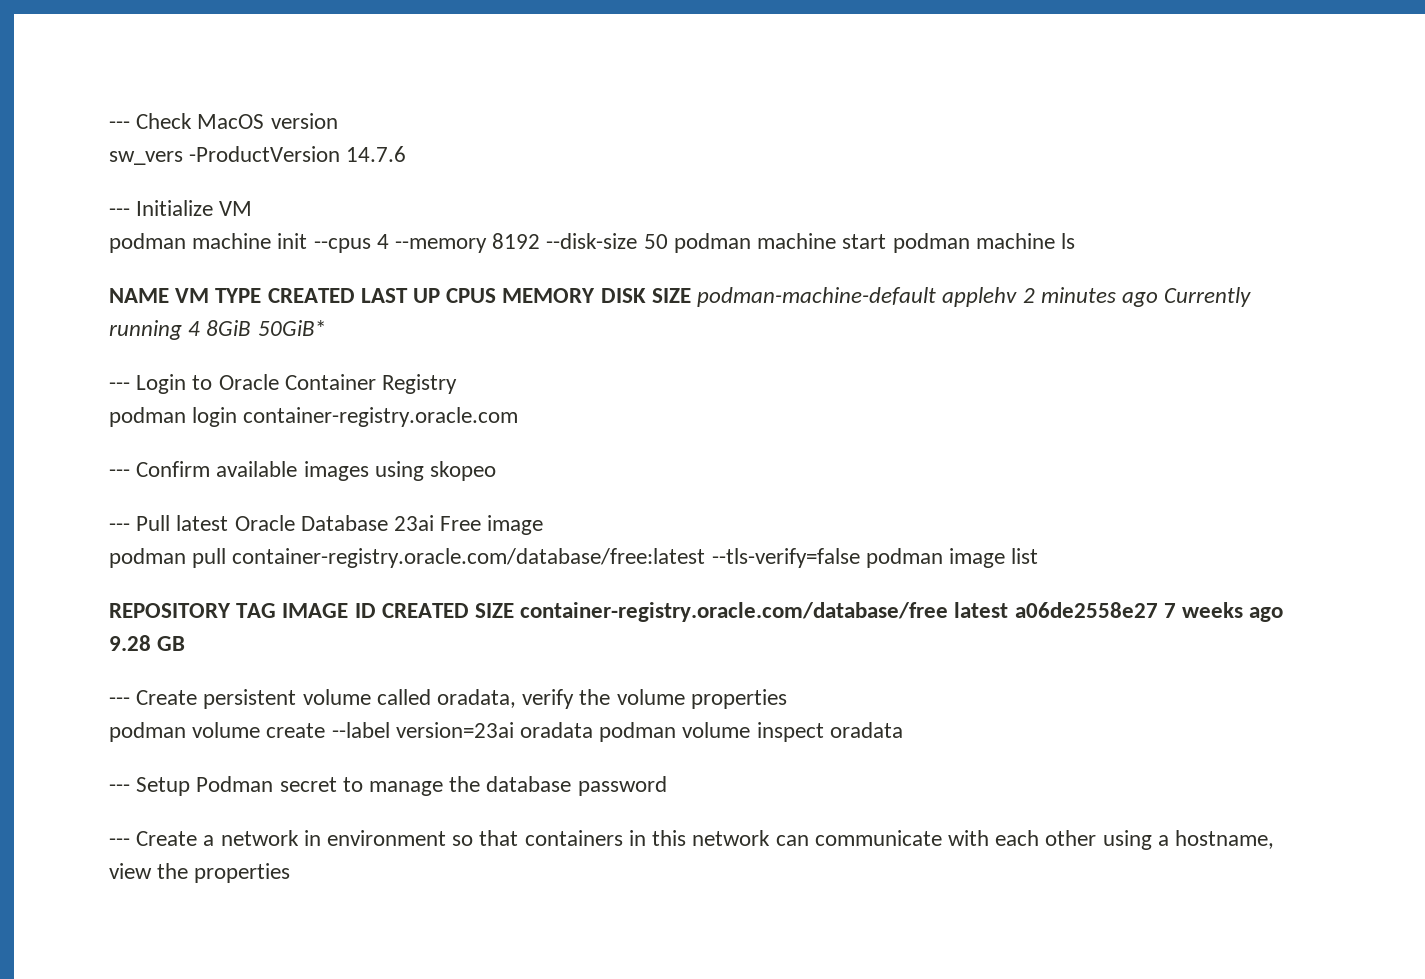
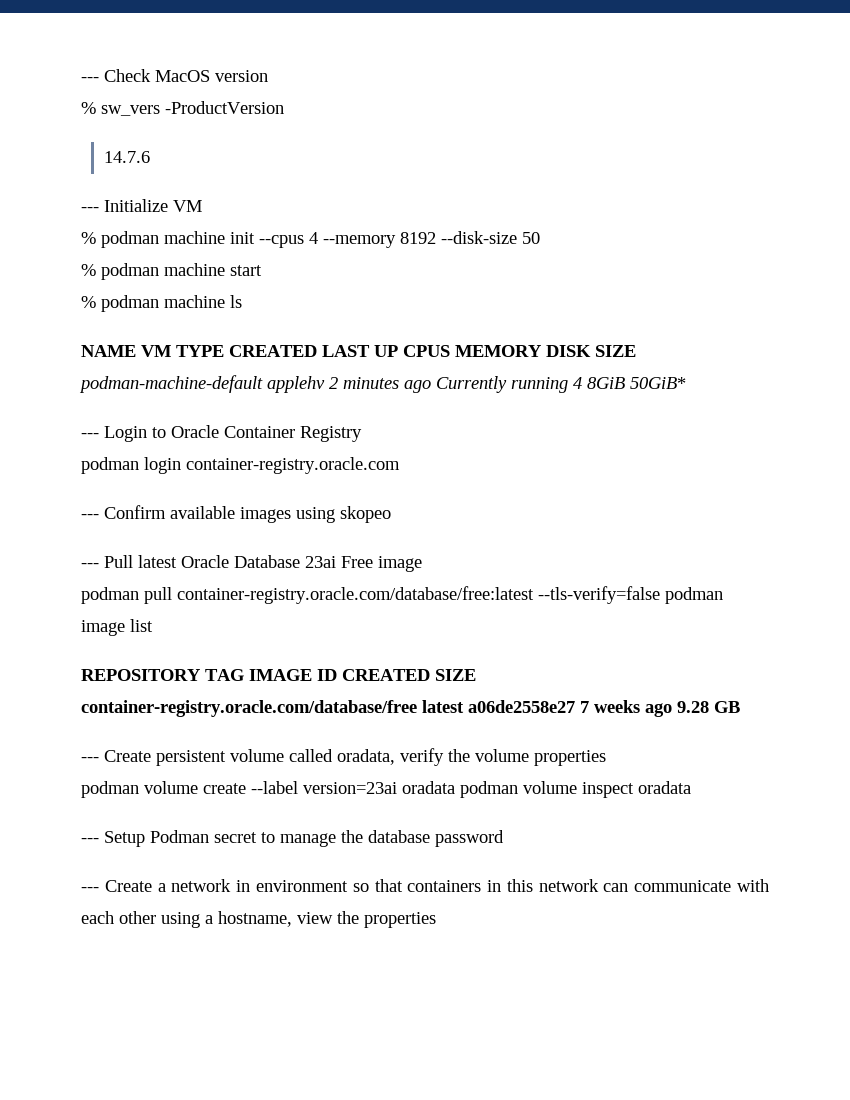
- sw_vers -ProductVersion 14.7.6
+ % sw_vers -ProductVersion
+ 14.7.6
- podman machine init --cpus 4 --memory 8192 --disk-size 50 podman machine start podman machine ls
+ % podman machine init --cpus 4 --memory 8192 --disk-size 50
+ % podman machine start
+ % podman machine ls

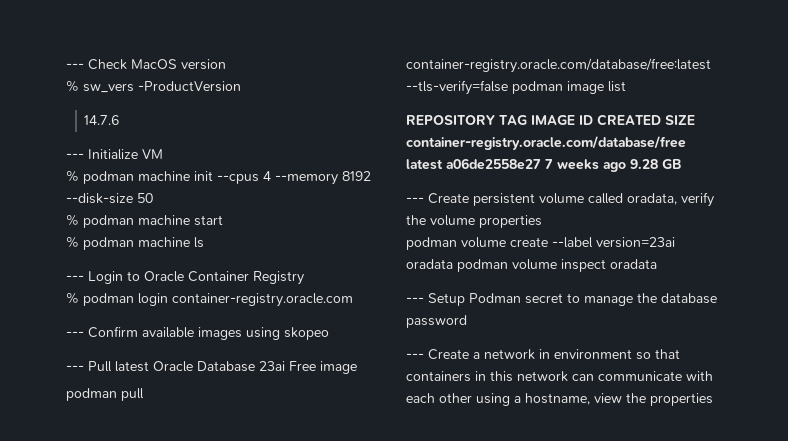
- NAME VM TYPE CREATED LAST UP CPUS MEMORY DISK SIZE podman-machine-default applehv 2 minutes ago Currently running 4 8GiB 50GiB*
- podman login container-registry.oracle.com
+ % podman login container-registry.oracle.com

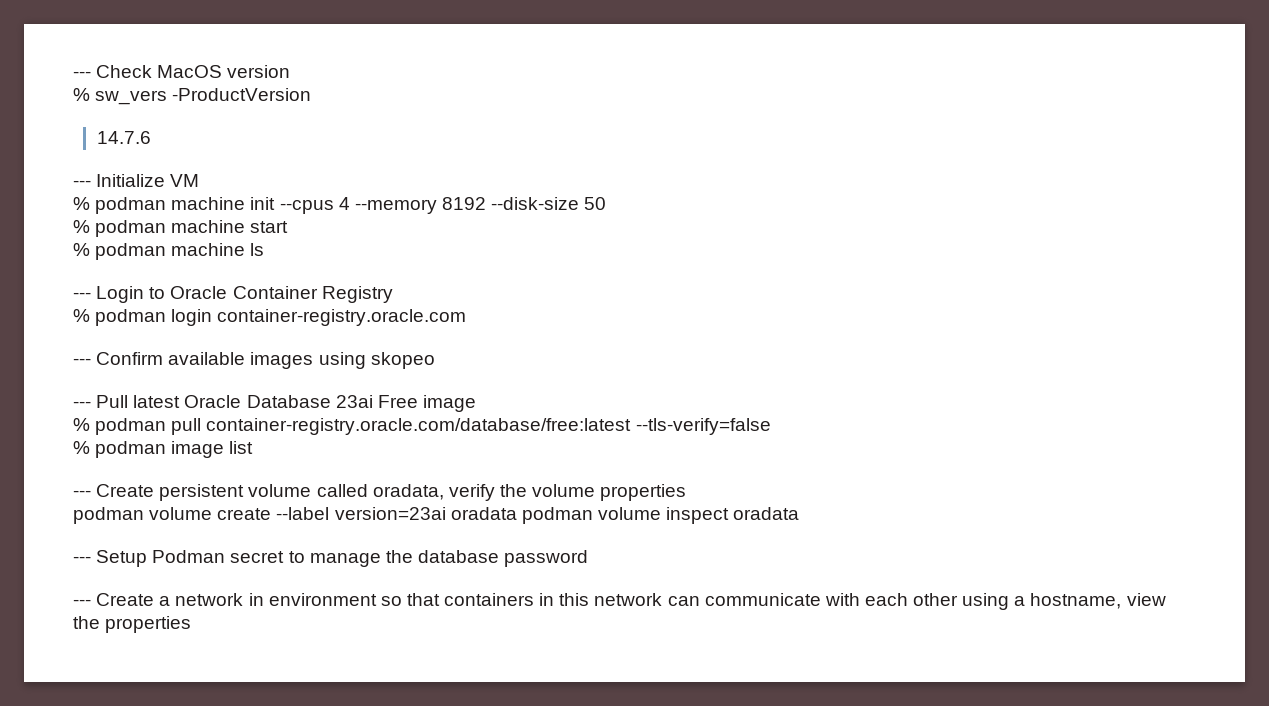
- podman pull container-registry.oracle.com/database/free:latest --tls-verify=false podman image list
+ % podman pull container-registry.oracle.com/database/free:latest --tls-verify=false
+ % podman image list
- REPOSITORY TAG IMAGE ID CREATED SIZE container-registry.oracle.com/database/free latest a06de2558e27 7 weeks ago 9.28 GB

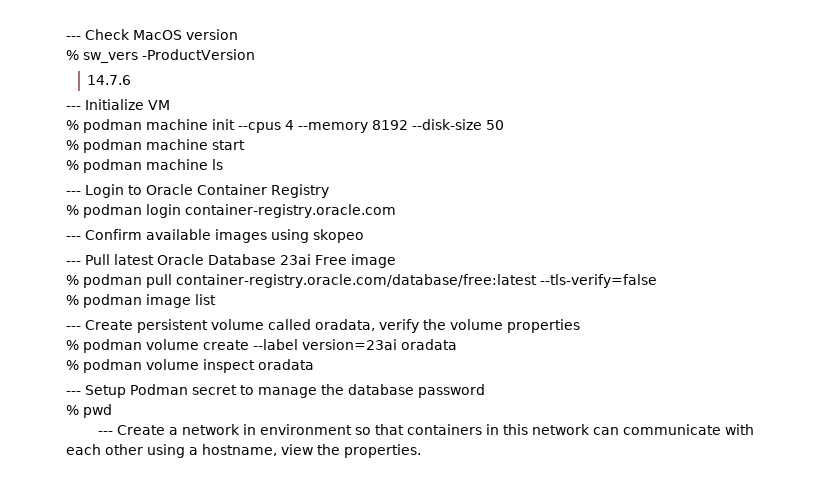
- podman volume create --label version=23ai oradata podman volume inspect oradata
+ % podman volume create --label version=23ai oradata
+ % podman volume inspect oradata
+ % pwd
- --- Create a network in environment so that containers in this network can communicate with each other using a hostname, view the properties
+ --- Create a network in environment so that containers in this network can communicate with each other using a hostname, view the properties.

